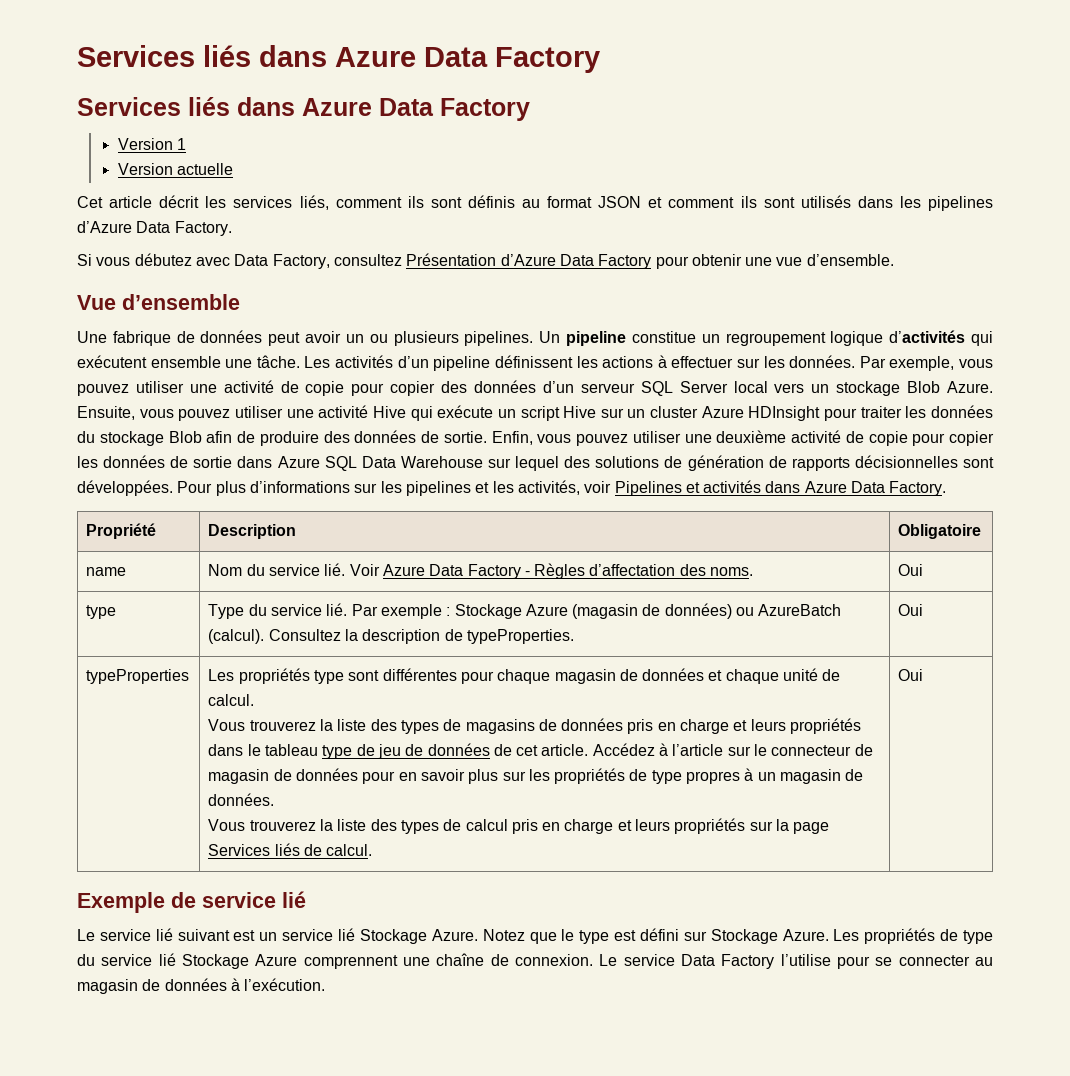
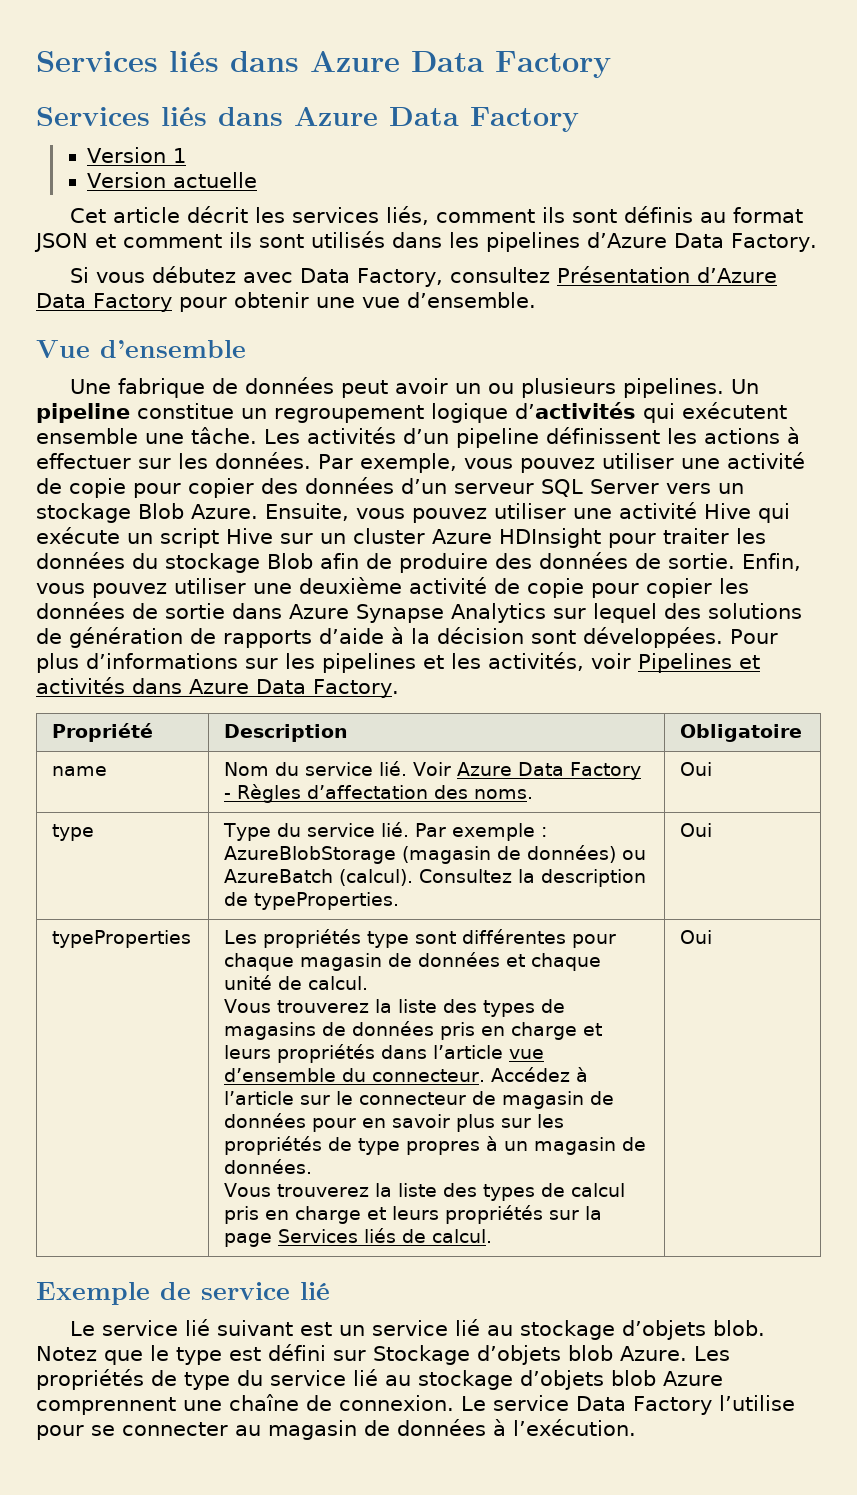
- Par exemple, vous pouvez utiliser une activité de copie pour copier des données d’un serveur SQL Server local vers un stockage Blob Azure.
+ Par exemple, vous pouvez utiliser une activité de copie pour copier des données d’un serveur SQL Server vers un stockage Blob Azure.
- Enfin, vous pouvez utiliser une deuxième activité de copie pour copier les données de sortie dans Azure SQL Data Warehouse sur lequel des solutions de génération de rapports décisionnelles sont développées.
+ Enfin, vous pouvez utiliser une deuxième activité de copie pour copier les données de sortie dans Azure Synapse Analytics sur lequel des solutions de génération de rapports d’aide à la décision sont développées.
- type | Type du service lié. Par exemple : Stockage Azure (magasin de données) ou AzureBatch (calcul). Consultez la description de typeProperties. | Oui
+ type | Type du service lié. Par exemple : AzureBlobStorage (magasin de données) ou AzureBatch (calcul). Consultez la description de typeProperties. | Oui
- Vous trouverez la liste des types de magasins de données pris en charge et leurs propriétés dans le tableau type de jeu de données de cet article.
+ Vous trouverez la liste des types de magasins de données pris en charge et leurs propriétés dans l’article vue d’ensemble du connecteur.
- Le service lié suivant est un service lié Stockage Azure.
+ Le service lié suivant est un service lié au stockage d’objets blob.
- Notez que le type est défini sur Stockage Azure.
+ Notez que le type est défini sur Stockage d’objets blob Azure.
- Les propriétés de type du service lié Stockage Azure comprennent une chaîne de connexion.
+ Les propriétés de type du service lié au stockage d’objets blob Azure comprennent une chaîne de connexion.

